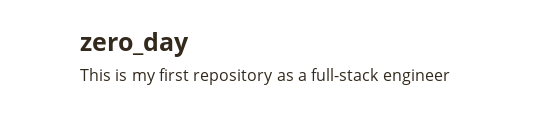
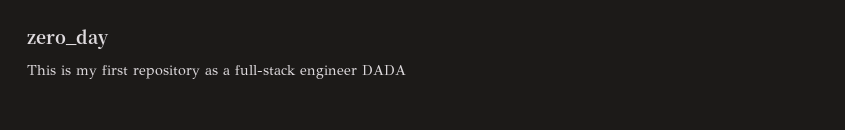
- This is my first repository as a full-stack engineer
+ This is my first repository as a full-stack engineer DADA

